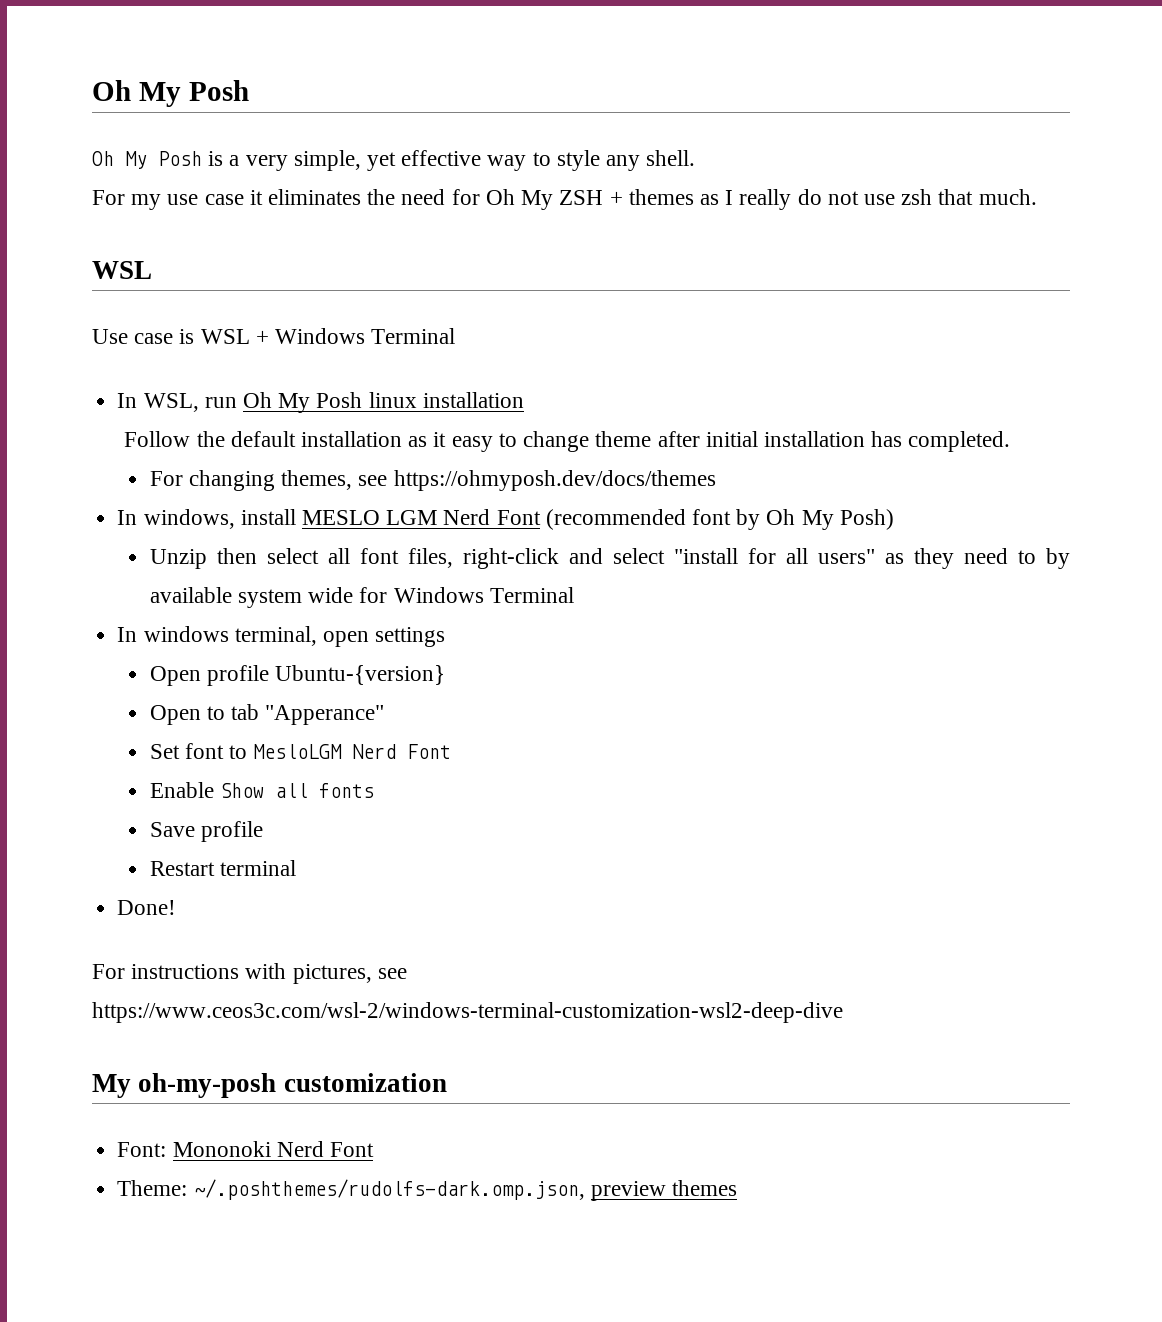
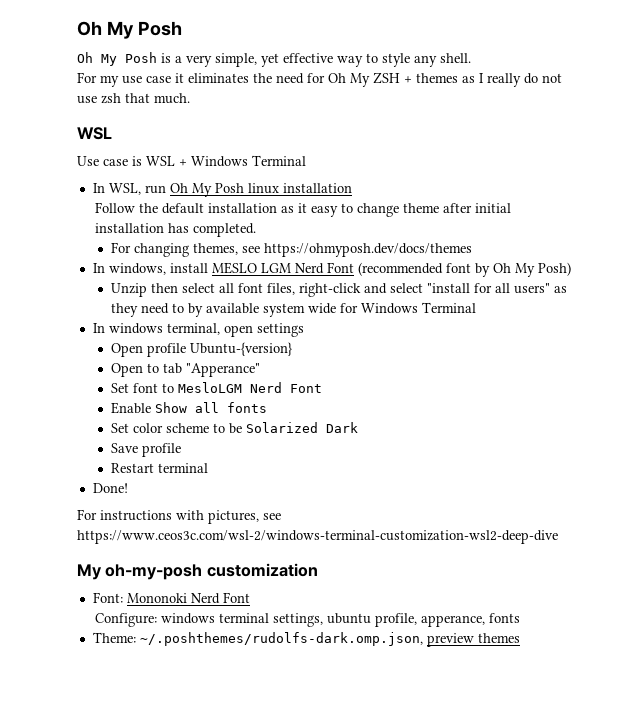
+ Set color scheme to be Solarized Dark
+ Configure: windows terminal settings, ubuntu profile, apperance, fonts

